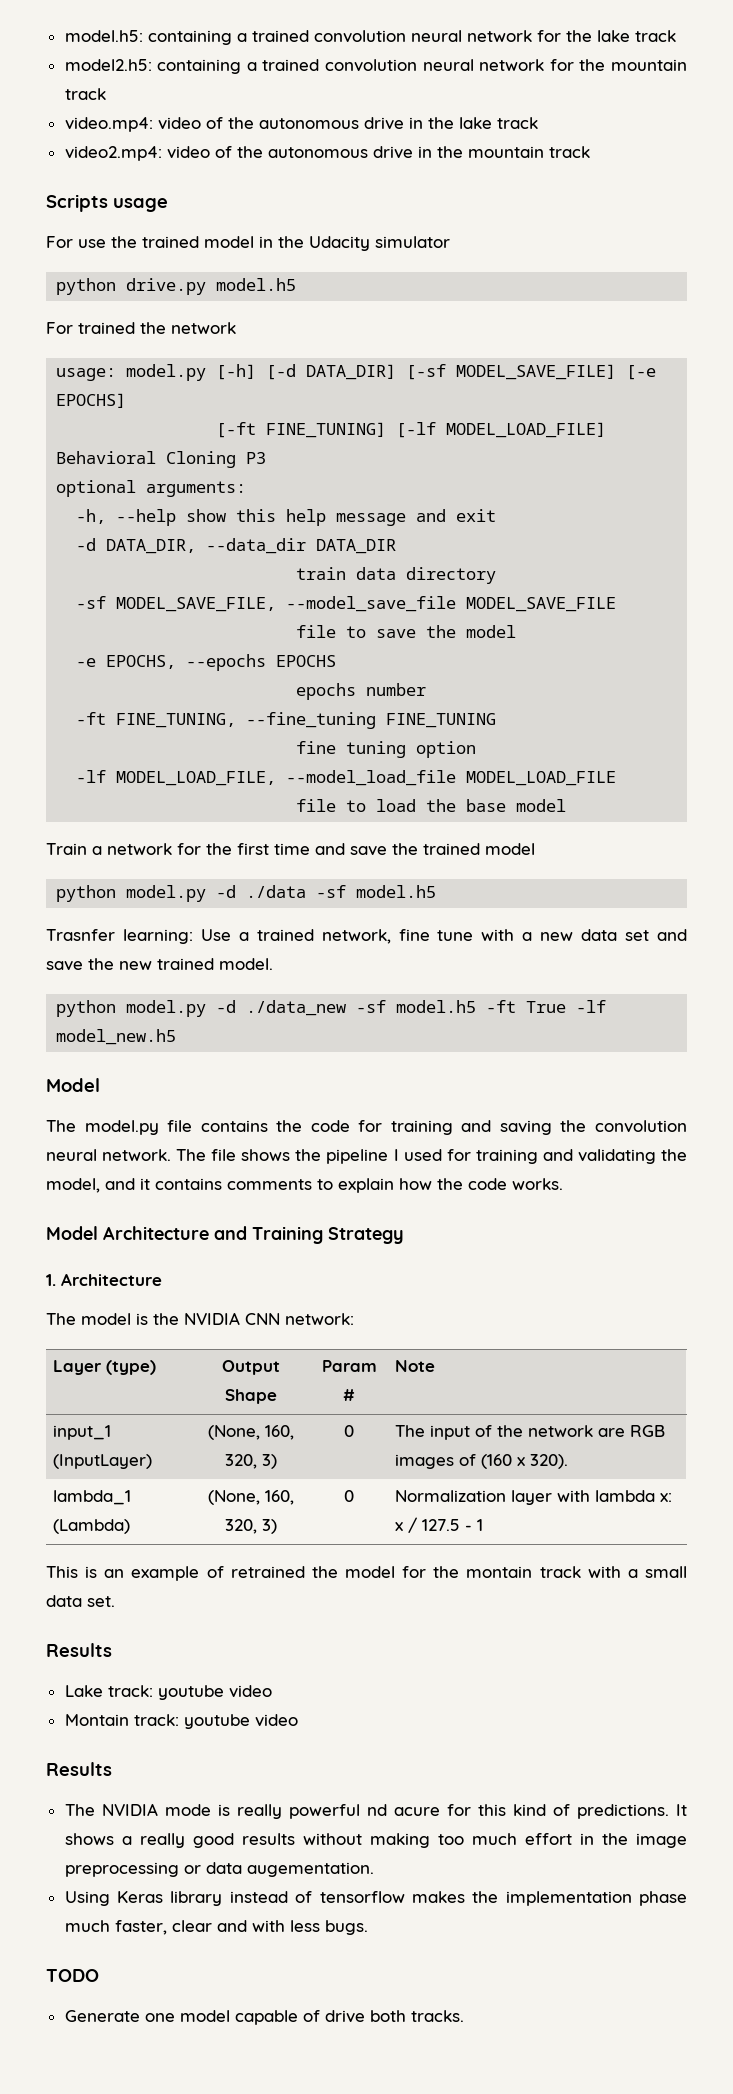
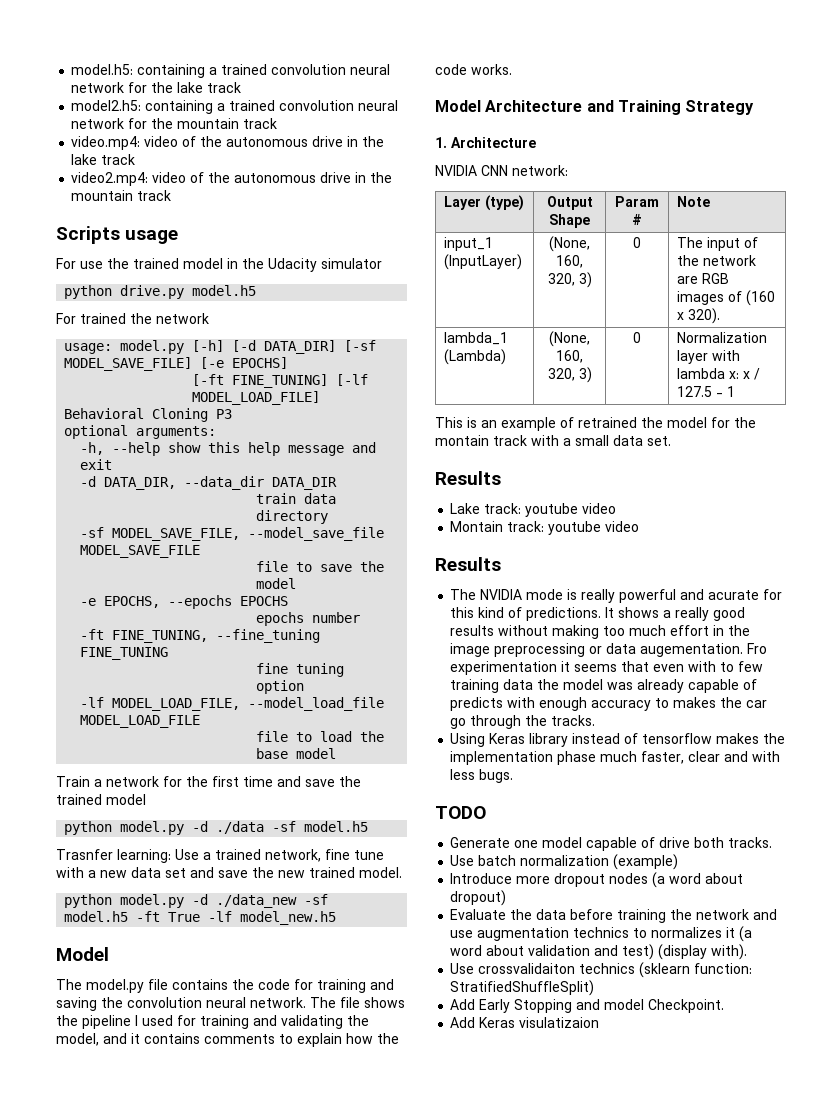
- The model is the NVIDIA CNN network:
+ NVIDIA CNN network:
- The NVIDIA mode is really powerful nd acure for this kind of predictions.
+ The NVIDIA mode is really powerful and acurate for this kind of predictions.
+ Fro experimentation it seems that even with to few training data the model was already capable of predicts with enough accuracy to makes the car go through the tracks.
+ Use batch normalization (example)
+ Introduce more dropout nodes (a word about dropout)
+ Evaluate the data before training the network and use augmentation technics to normalizes it (a word about validation and test) (display with).
+ Use crossvalidaiton technics (sklearn function: StratifiedShuffleSplit)
+ Add Early Stopping and model Checkpoint.
+ Add Keras visulatizaion

